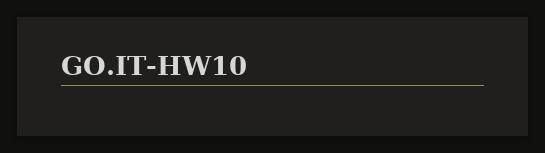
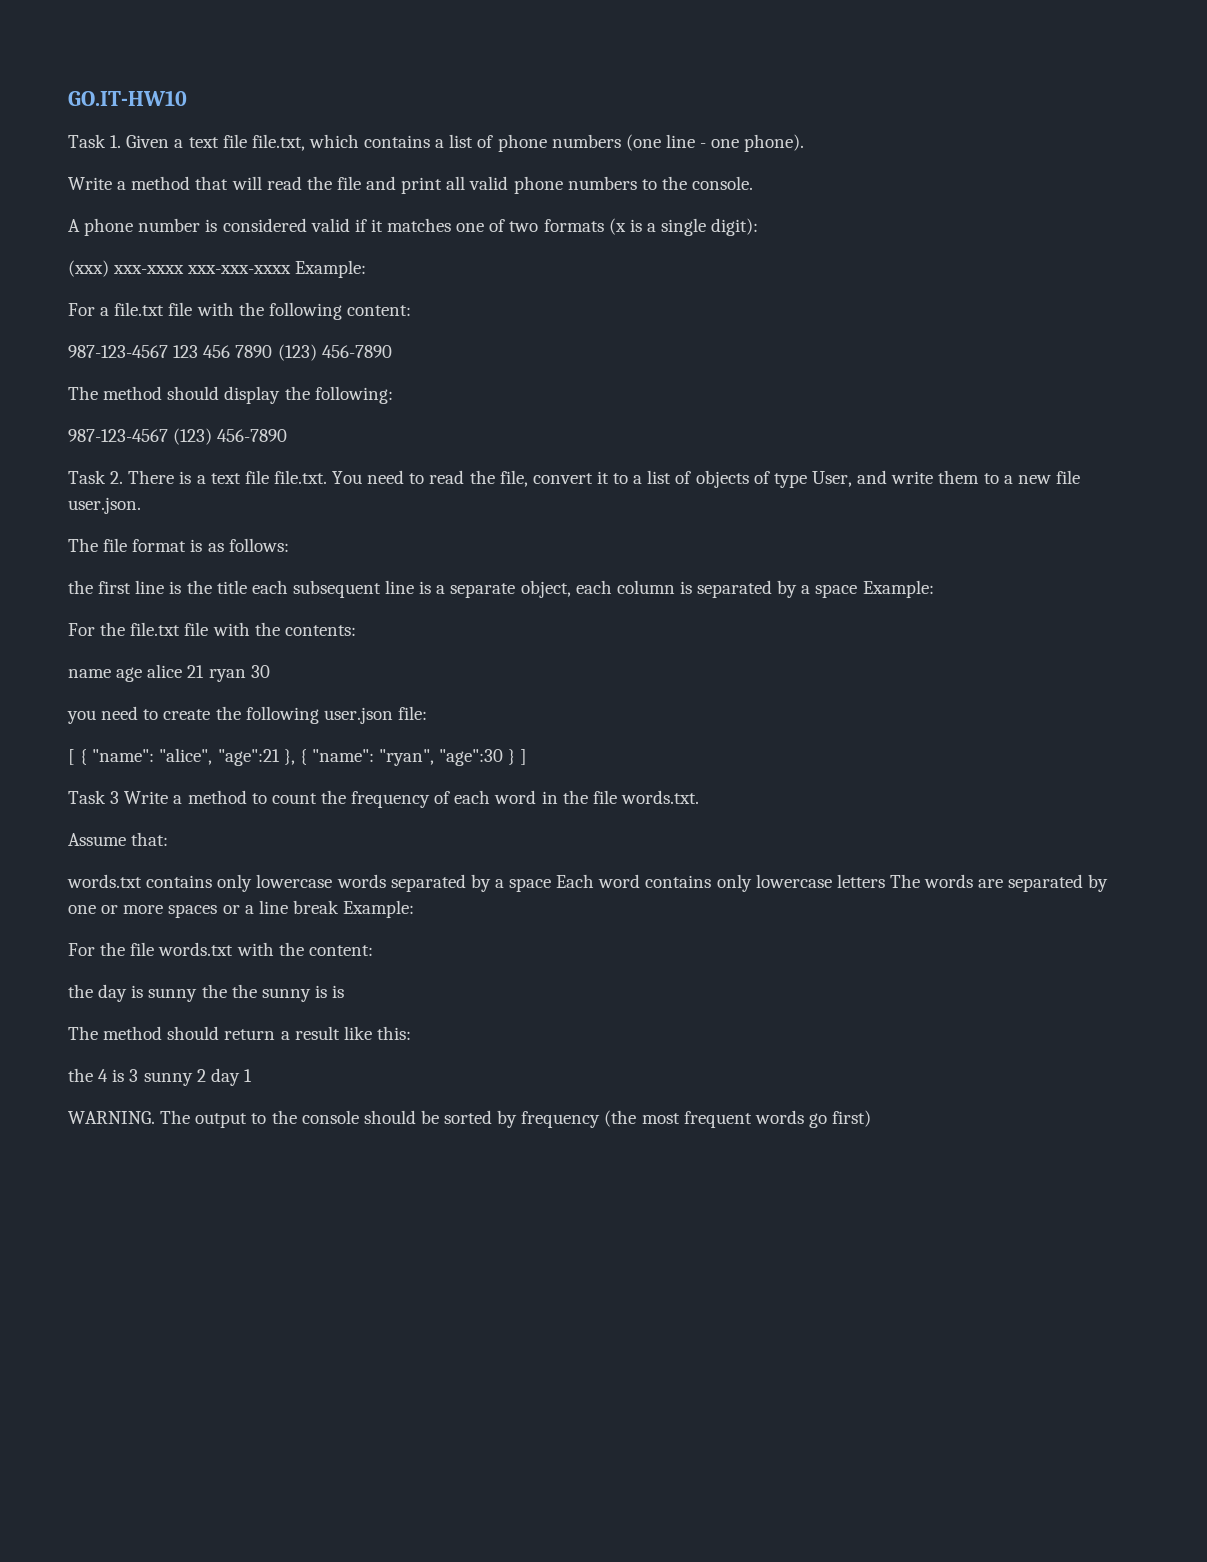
+ Task 1. Given a text file file.txt, which contains a list of phone numbers (one line - one phone).
+ Write a method that will read the file and print all valid phone numbers to the console.
+ A phone number is considered valid if it matches one of two formats (x is a single digit):
+ (xxx) xxx-xxxx xxx-xxx-xxxx Example:
+ For a file.txt file with the following content:
+ 987-123-4567 123 456 7890 (123) 456-7890
+ The method should display the following:
+ 987-123-4567 (123) 456-7890
+ Task 2. There is a text file file.txt. You need to read the file, convert it to a list of objects of type User, and write them to a new file user.json.
+ The file format is as follows:
+ the first line is the title each subsequent line is a separate object, each column is separated by a space Example:
+ For the file.txt file with the contents:
+ name age alice 21 ryan 30
+ you need to create the following user.json file:
+ [ { "name": "alice", "age":21 }, { "name": "ryan", "age":30 } ]
+ Task 3 Write a method to count the frequency of each word in the file words.txt.
+ Assume that:
+ words.txt contains only lowercase words separated by a space Each word contains only lowercase letters The words are separated by one or more spaces or a line break Example:
+ For the file words.txt with the content:
+ the day is sunny the the sunny is is
+ The method should return a result like this:
+ the 4 is 3 sunny 2 day 1
+ WARNING. The output to the console should be sorted by frequency (the most frequent words go first)

